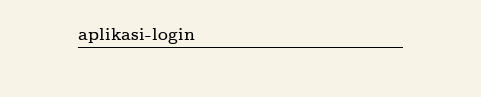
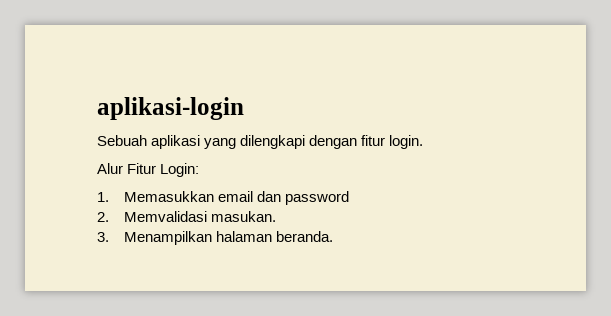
+ Sebuah aplikasi yang dilengkapi dengan fitur login.
+ Alur Fitur Login:
+ 1. Memasukkan email dan password
+ 2. Memvalidasi masukan.
+ 3. Menampilkan halaman beranda.

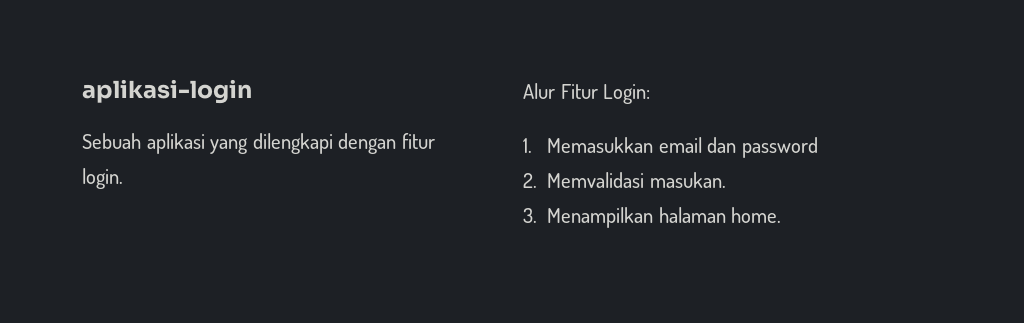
- 3. Menampilkan halaman beranda.
+ 3. Menampilkan halaman home.

